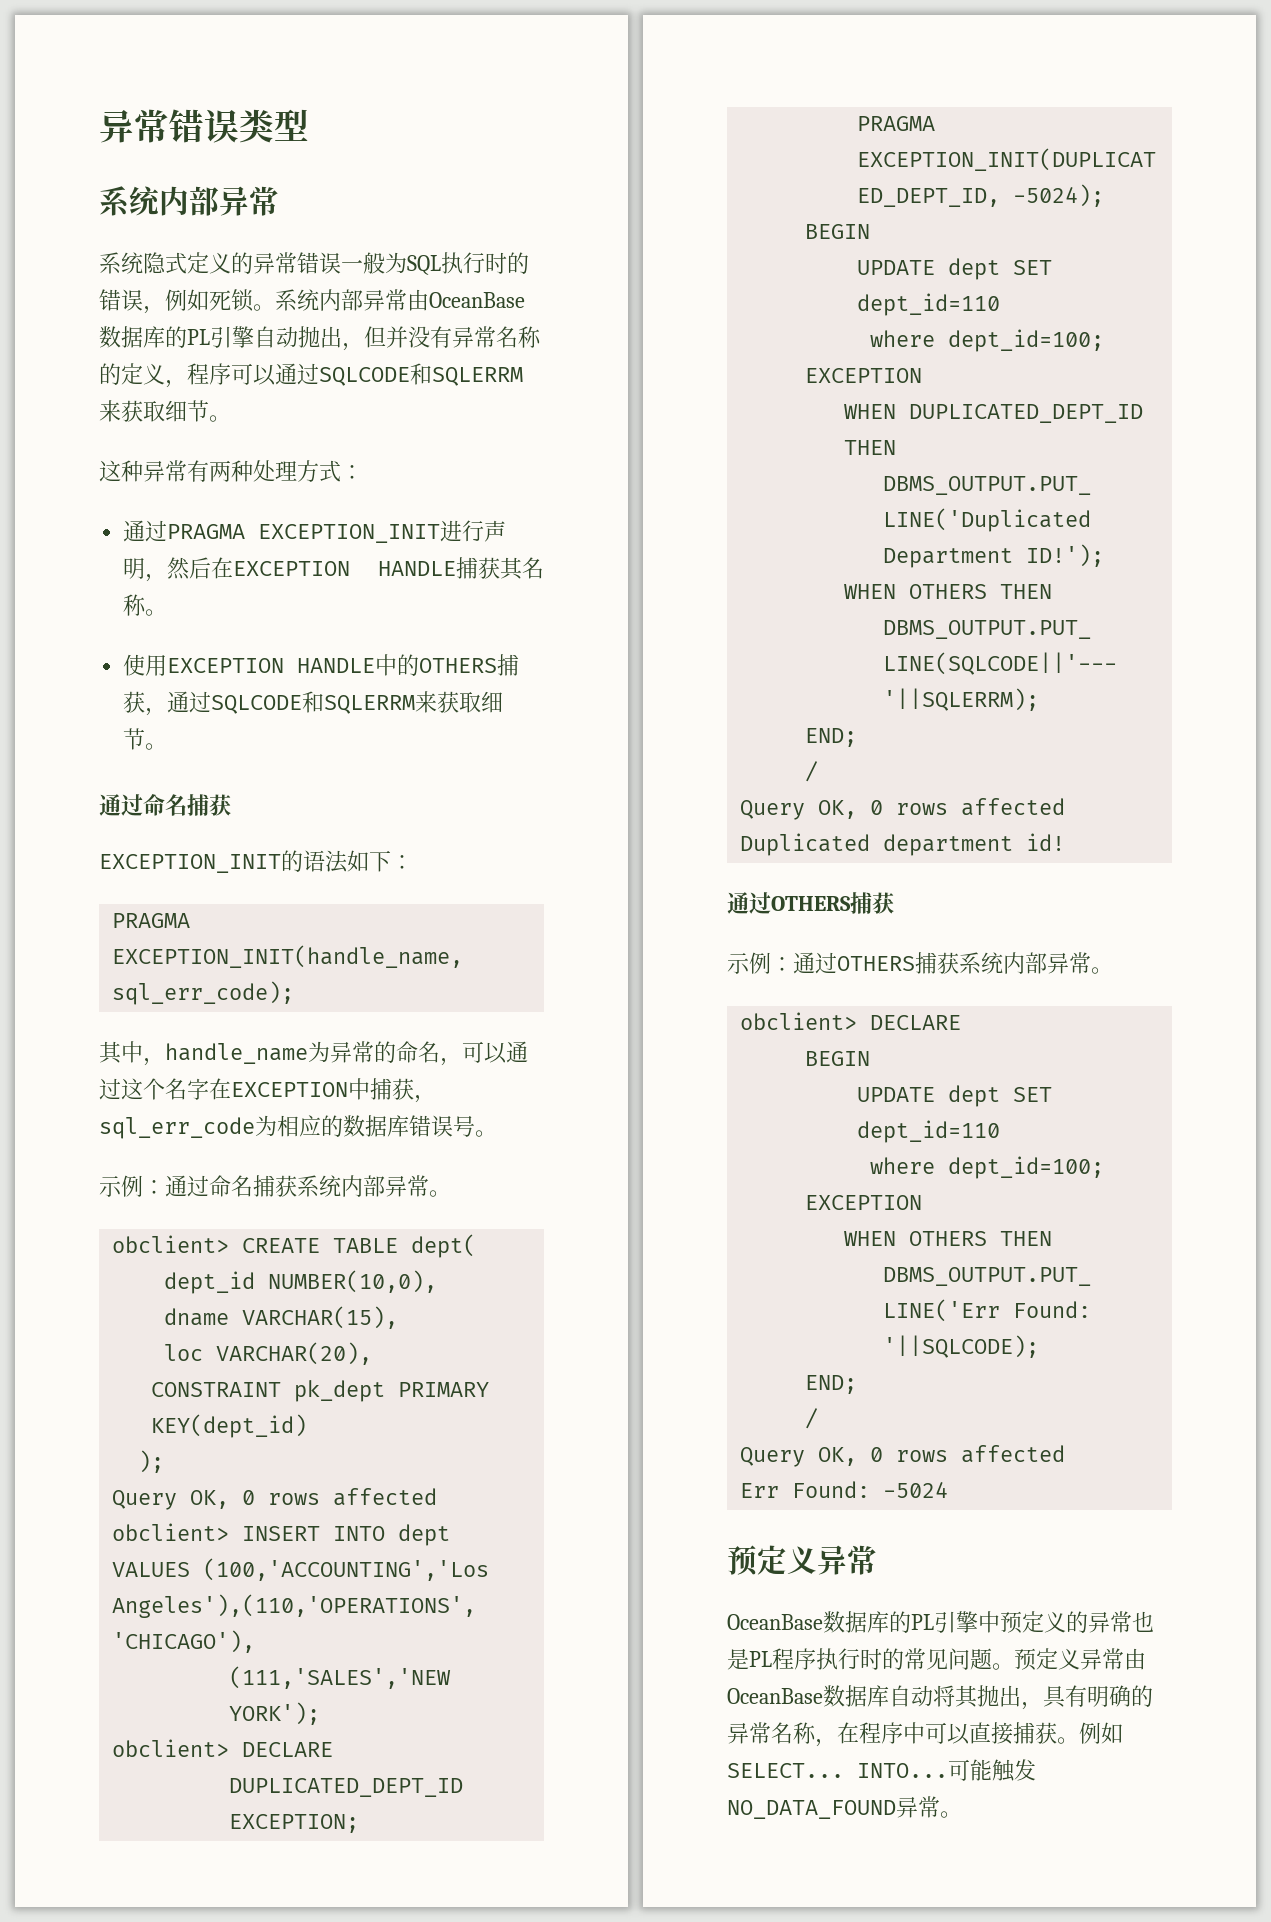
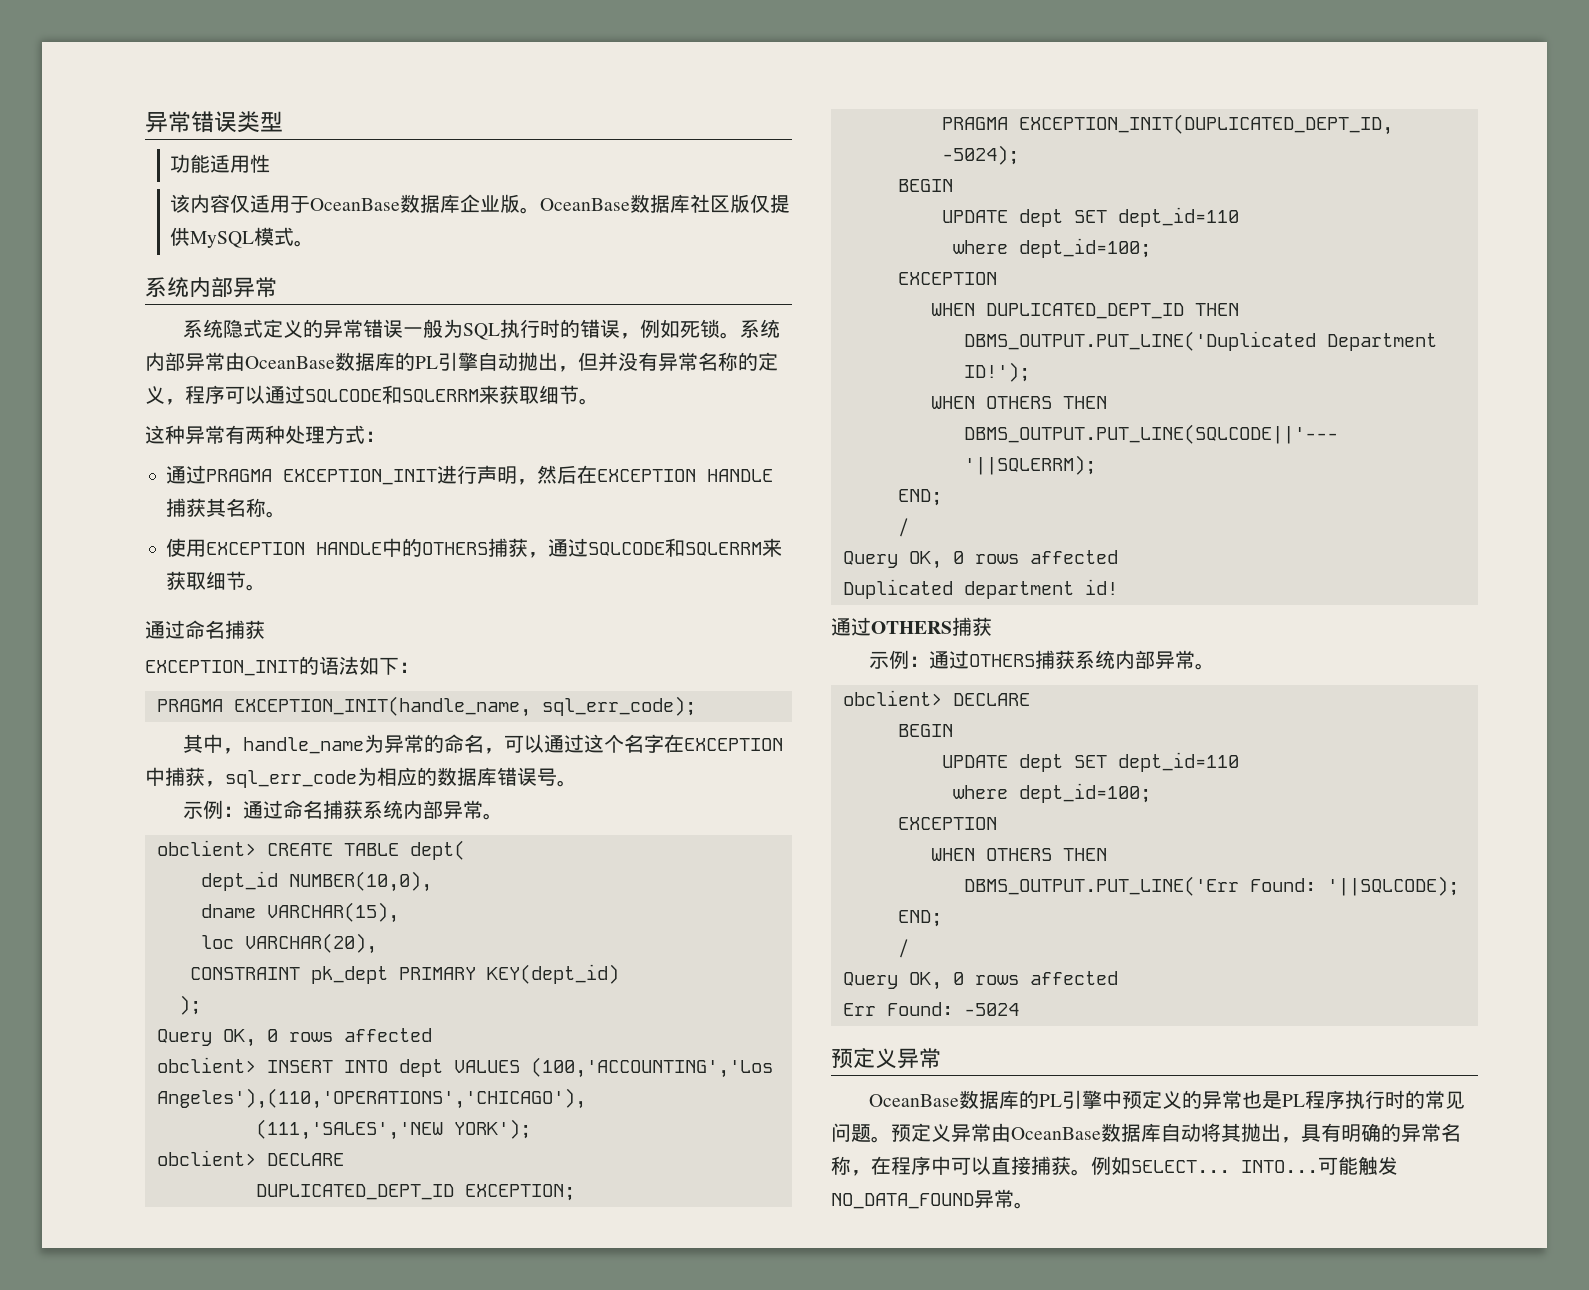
+ 功能适用性
+ 该内容仅适用于OceanBase数据库企业版。OceanBase数据库社区版仅提供MySQL模式。

